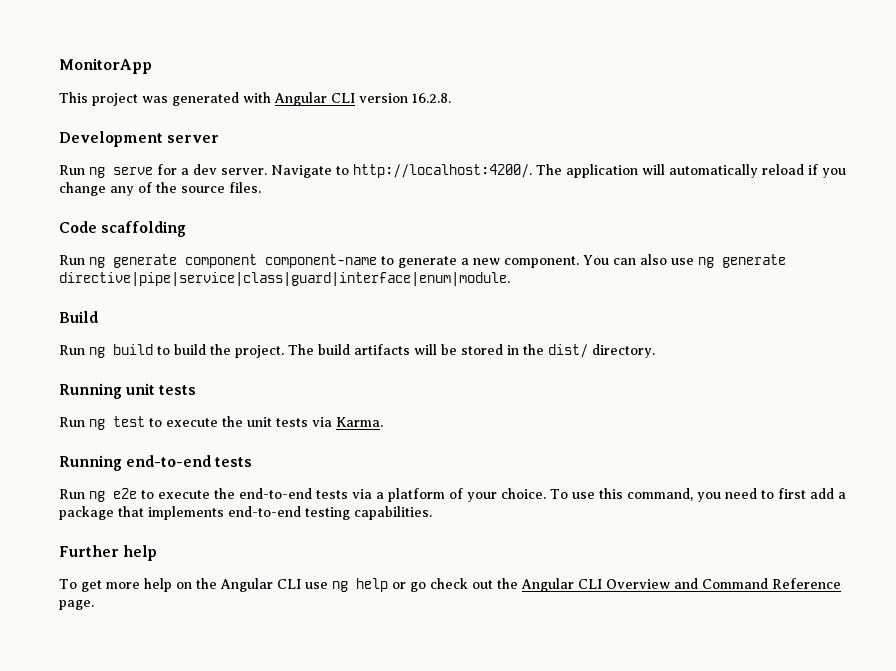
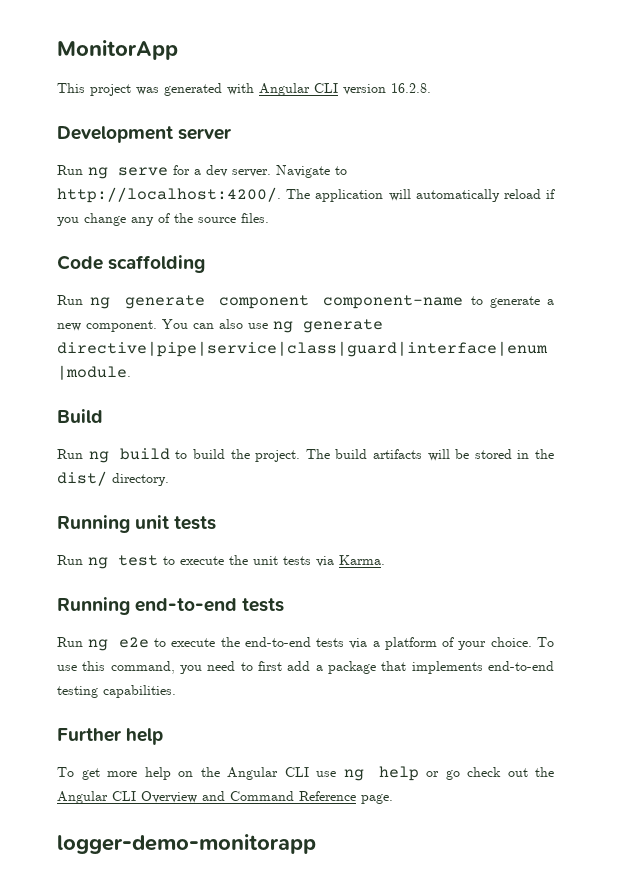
+ logger-demo-monitorapp

